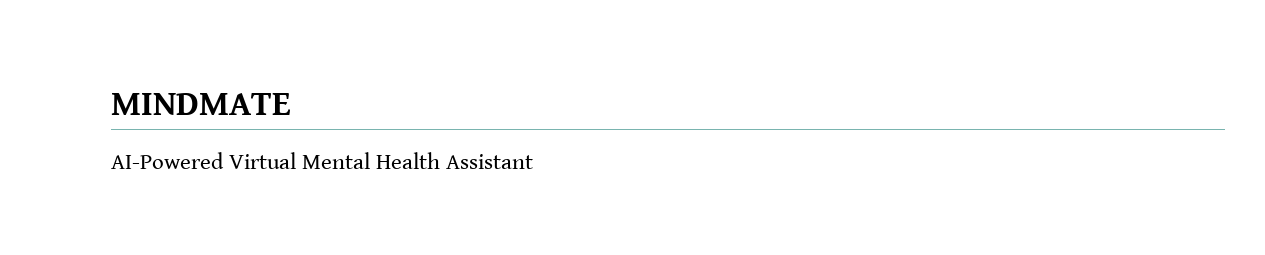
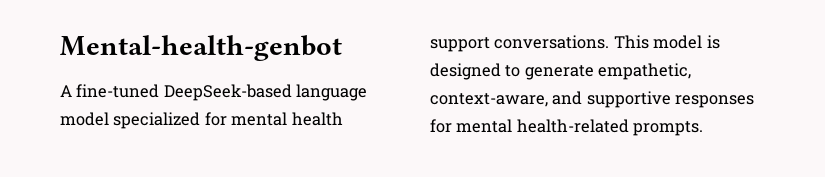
- MINDMATE
- AI-Powered Virtual Mental Health Assistant
+ Mental-health-genbot
+ A fine-tuned DeepSeek-based language model specialized for mental health support conversations. This model is designed to generate empathetic, context-aware, and supportive responses for mental health-related prompts.

